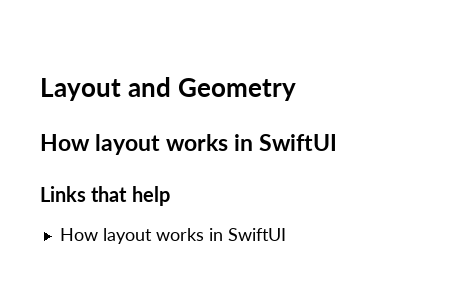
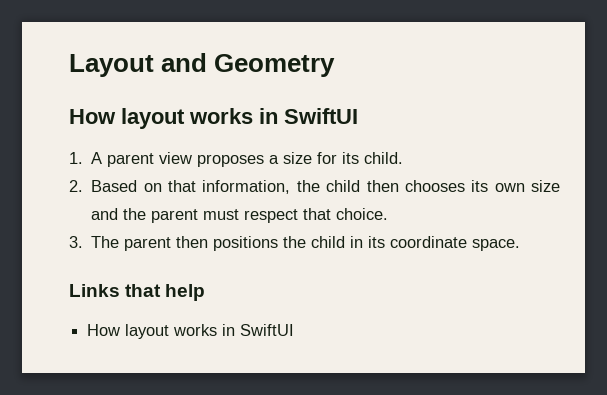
+ 1. A parent view proposes a size for its child.
+ 2. Based on that information, the child then chooses its own size and the parent must respect that choice.
+ 3. The parent then positions the child in its coordinate space.

